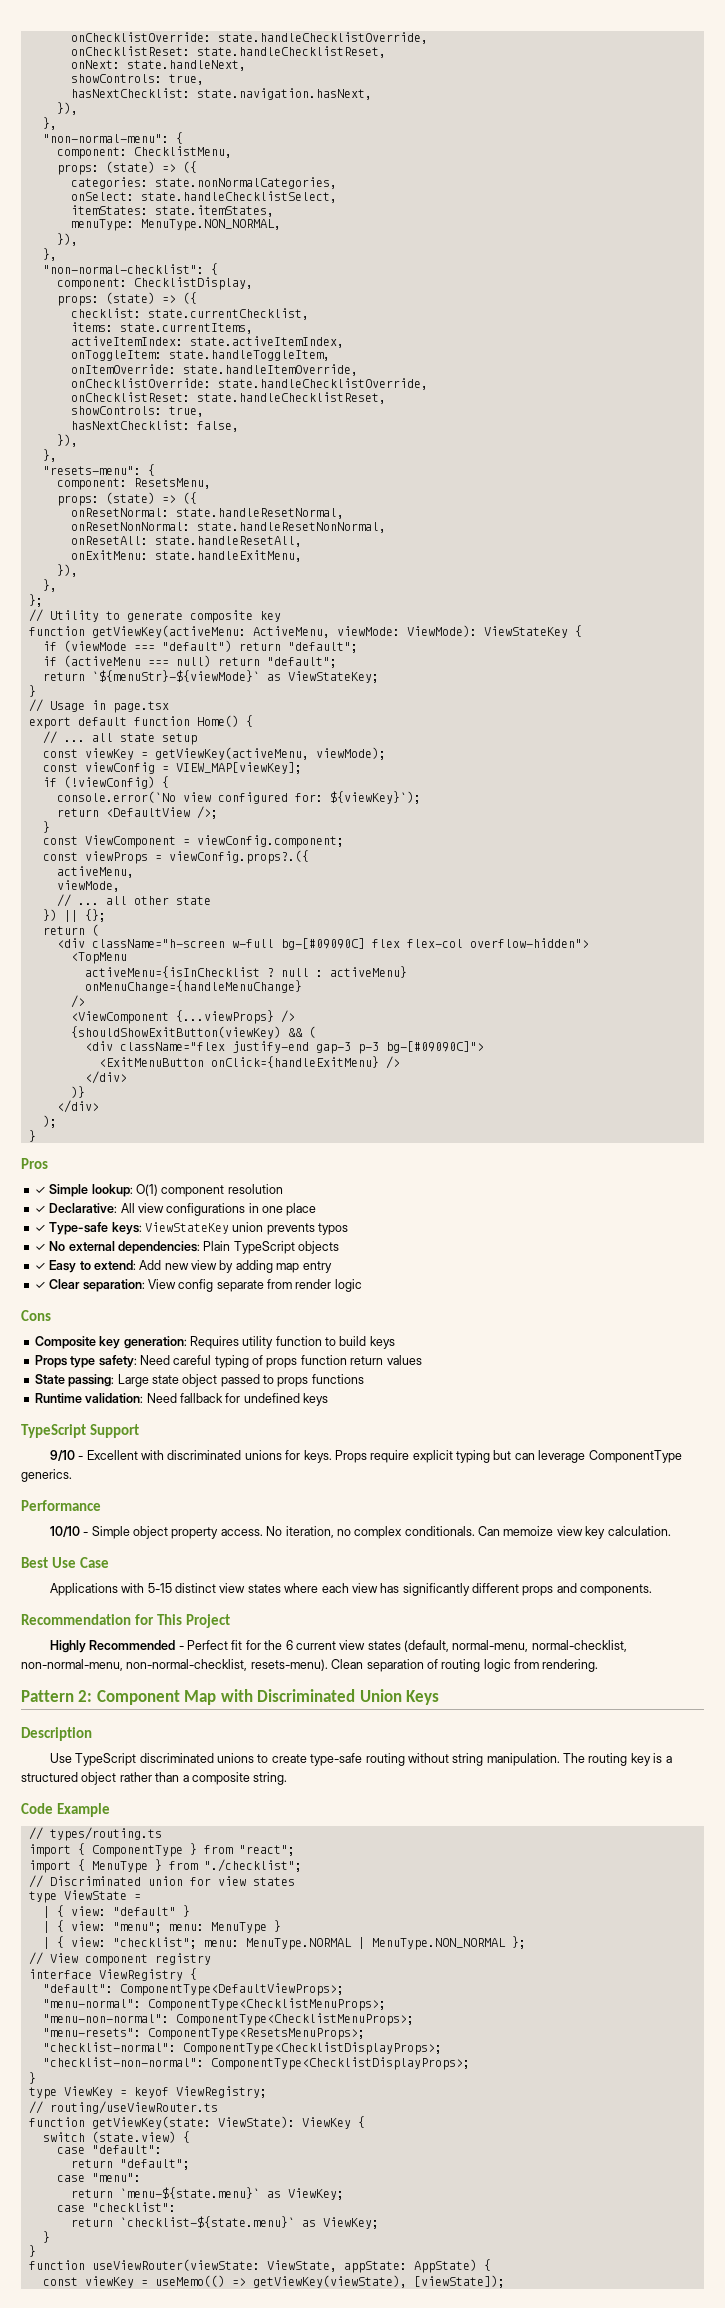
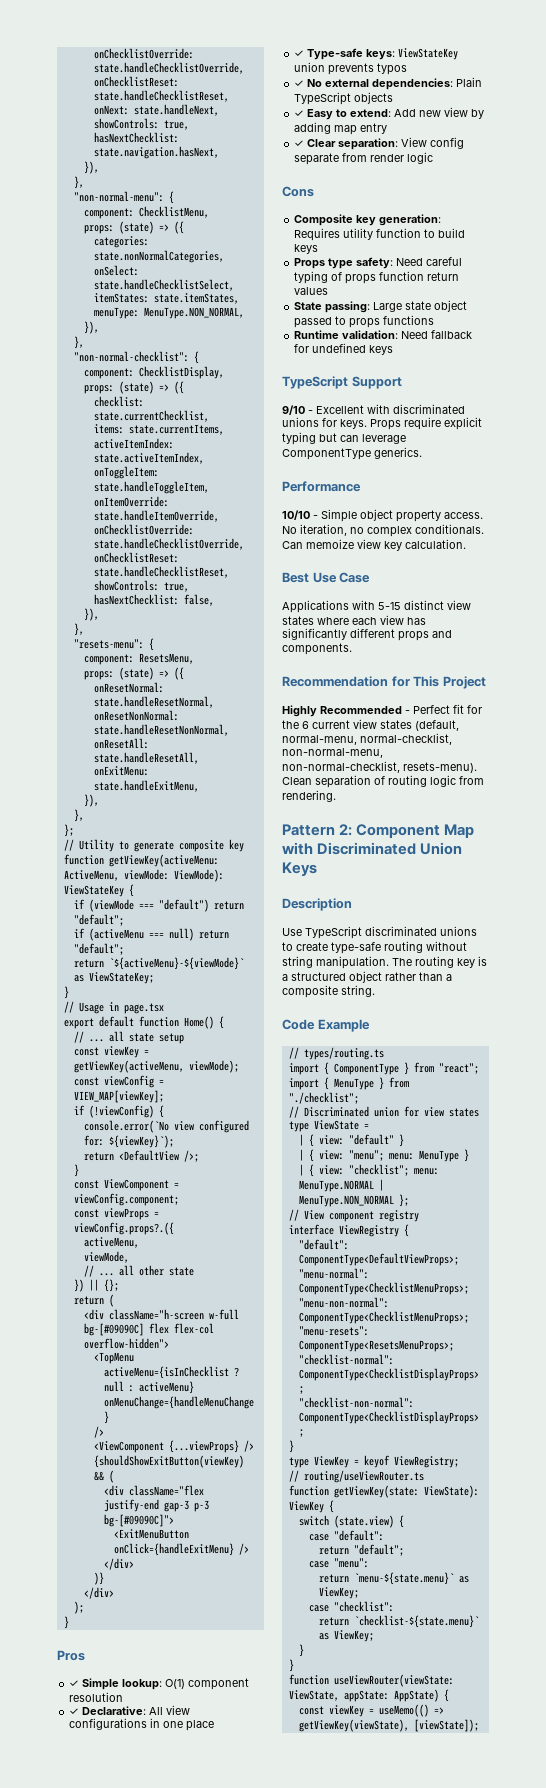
- return `${menuStr}-${viewMode}` as ViewStateKey;
+ return `${activeMenu}-${viewMode}` as ViewStateKey;

